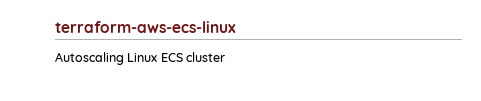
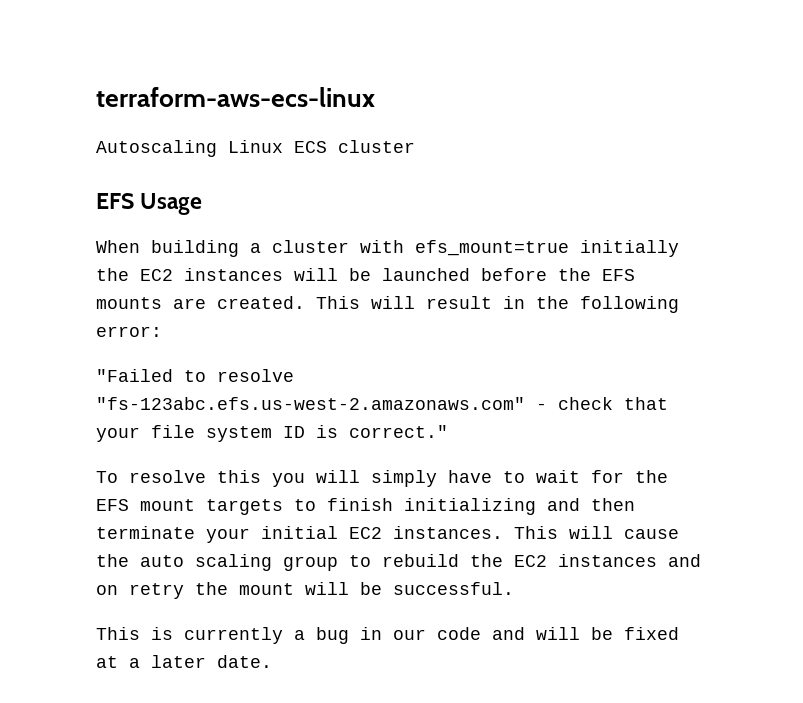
+ EFS Usage
+ When building a cluster with efs_mount=true initially the EC2 instances will be launched before the EFS mounts are created. This will result in the following error:
+ "Failed to resolve "fs-123abc.efs.us-west-2.amazonaws.com" - check that your file system ID is correct."
+ To resolve this you will simply have to wait for the EFS mount targets to finish initializing and then terminate your initial EC2 instances. This will cause the auto scaling group to rebuild the EC2 instances and on retry the mount will be successful.
+ This is currently a bug in our code and will be fixed at a later date.

